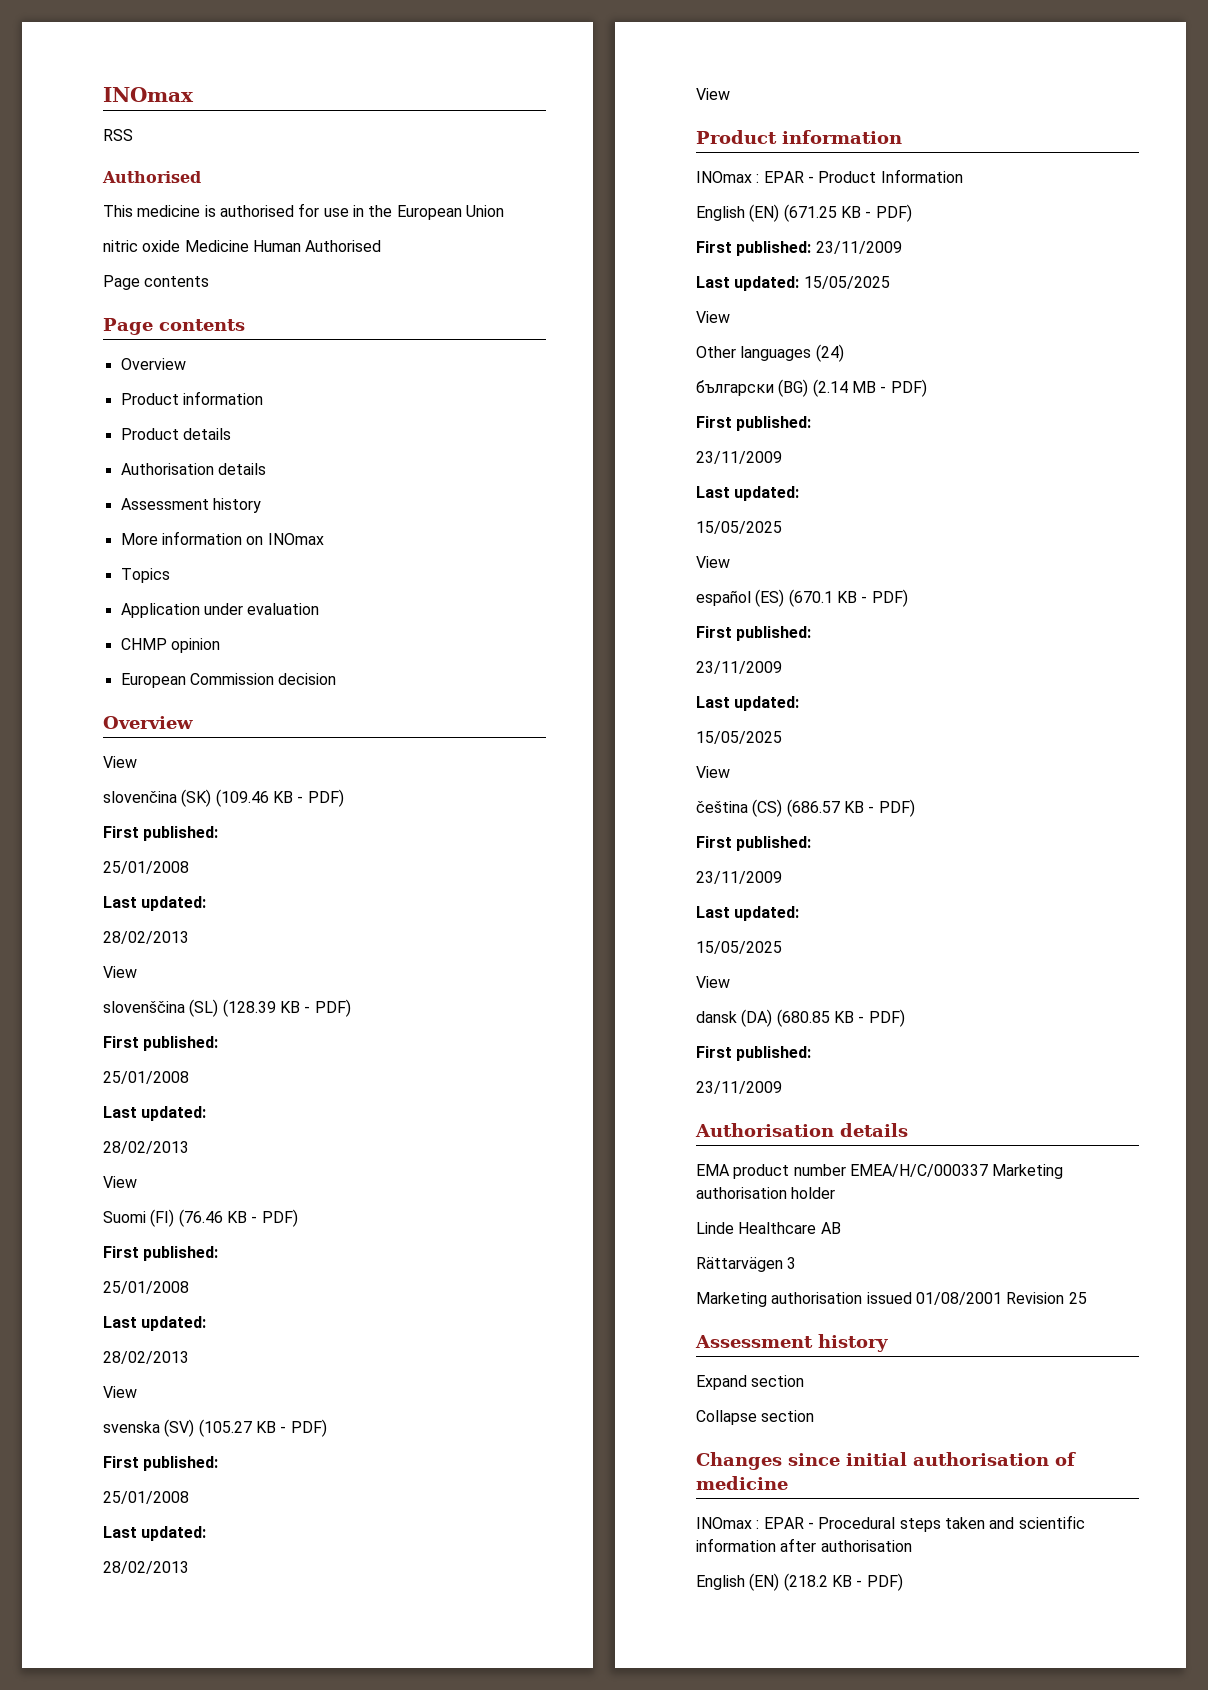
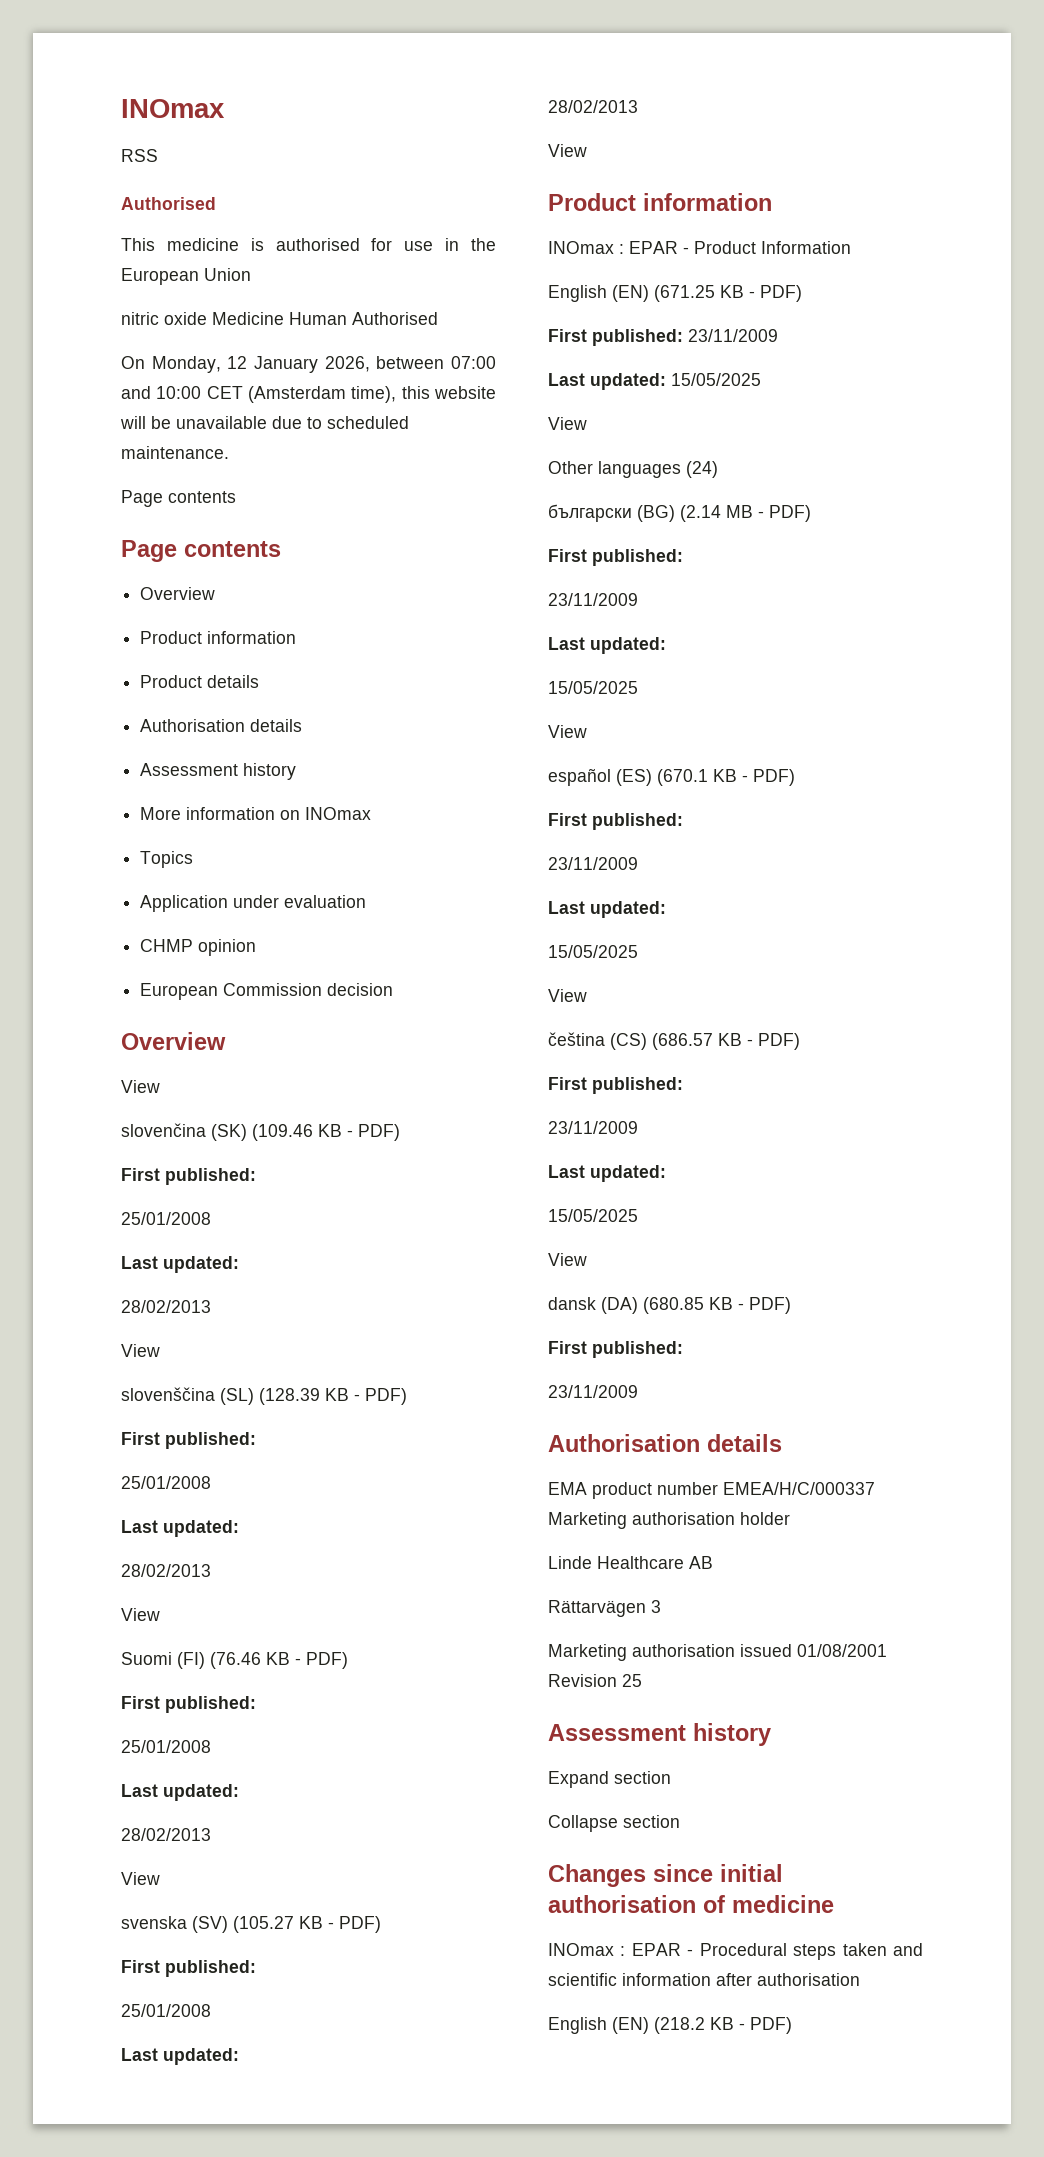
+ On Monday, 12 January 2026, between 07:00 and 10:00 CET (Amsterdam time), this website will be unavailable due to scheduled maintenance.

